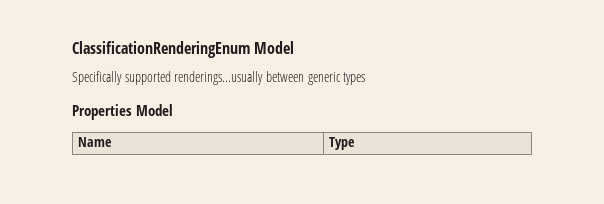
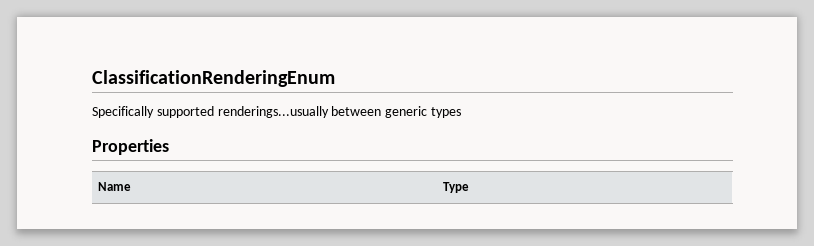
- ClassificationRenderingEnum Model
+ ClassificationRenderingEnum
- Properties Model
+ Properties

